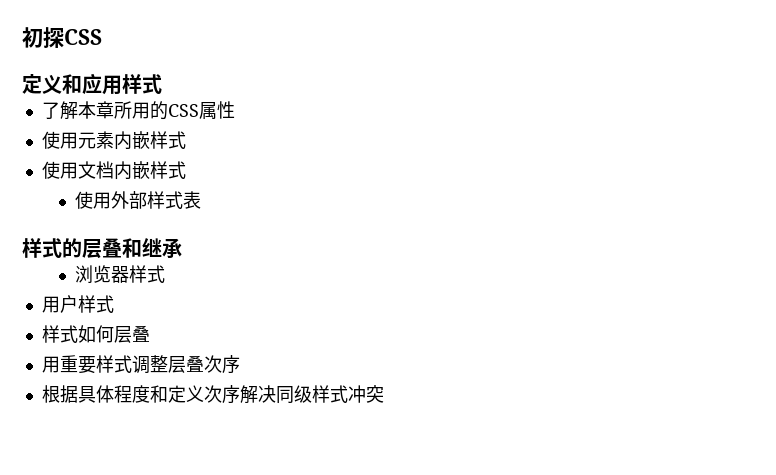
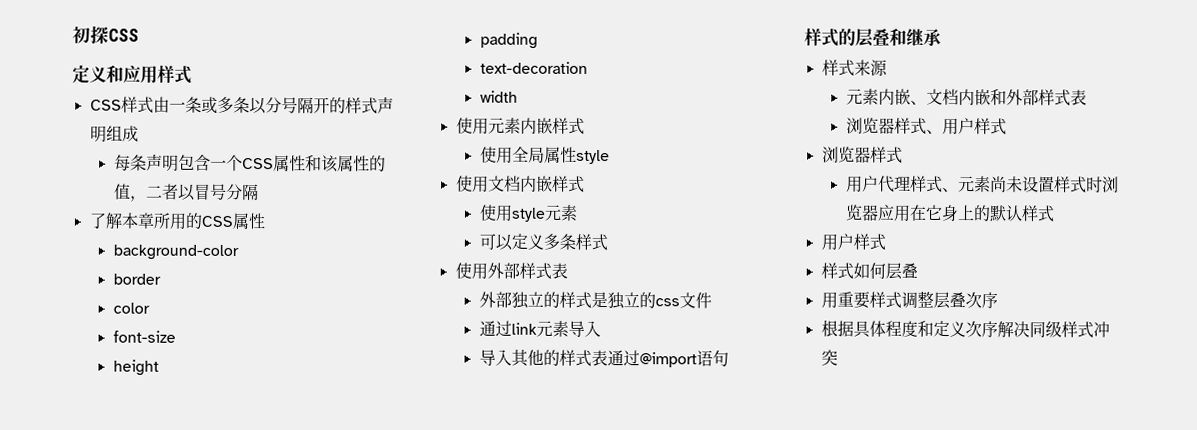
+ CSS样式由一条或多条以分号隔开的样式声明组成
+ 每条声明包含一个CSS属性和该属性的值，二者以冒号分隔
+ background-color
+ border
+ color
+ font-size
+ height
+ padding
+ text-decoration
+ width
+ 使用全局属性style
+ 使用style元素
+ 可以定义多条样式
  使用外部样式表
+ 外部独立的样式是独立的css文件
+ 通过link元素导入
+ 导入其他的样式表通过@import语句
  样式的层叠和继承
+ 样式来源
+ 元素内嵌、文档内嵌和外部样式表
+ 浏览器样式、用户样式
  浏览器样式
+ 用户代理样式、元素尚未设置样式时浏览器应用在它身上的默认样式

